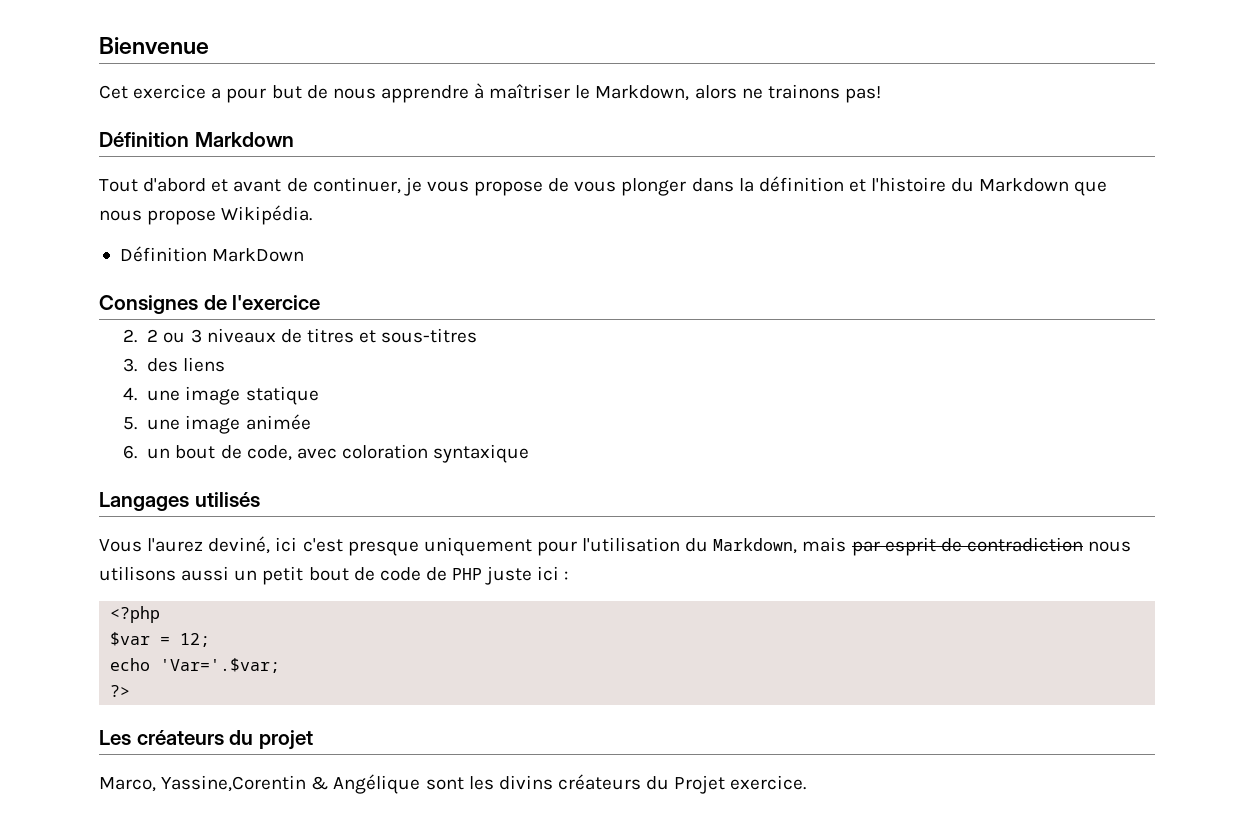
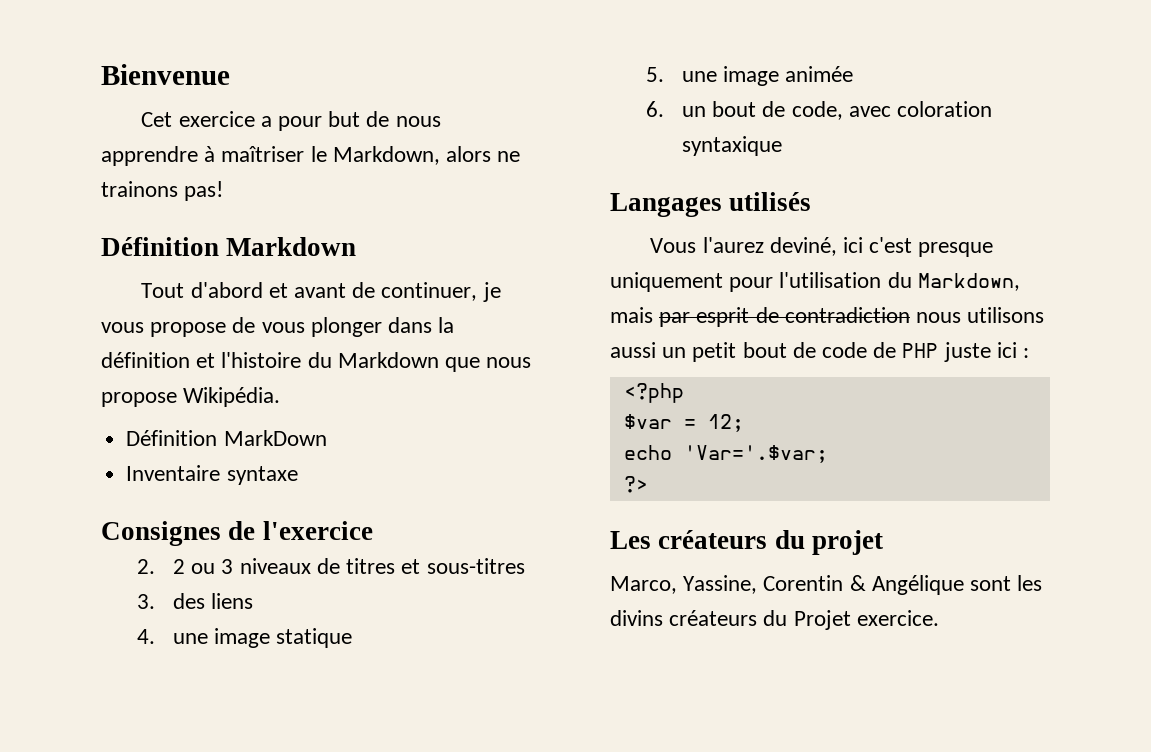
+ Inventaire syntaxe
- Marco, Yassine,Corentin & Angélique sont les divins créateurs du Projet exercice.
+ Marco, Yassine, Corentin & Angélique sont les divins créateurs du Projet exercice.

